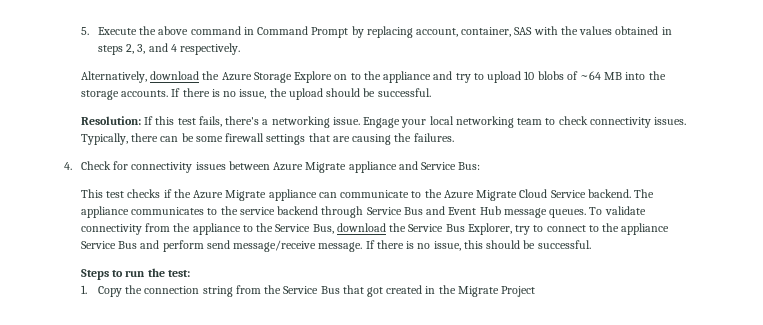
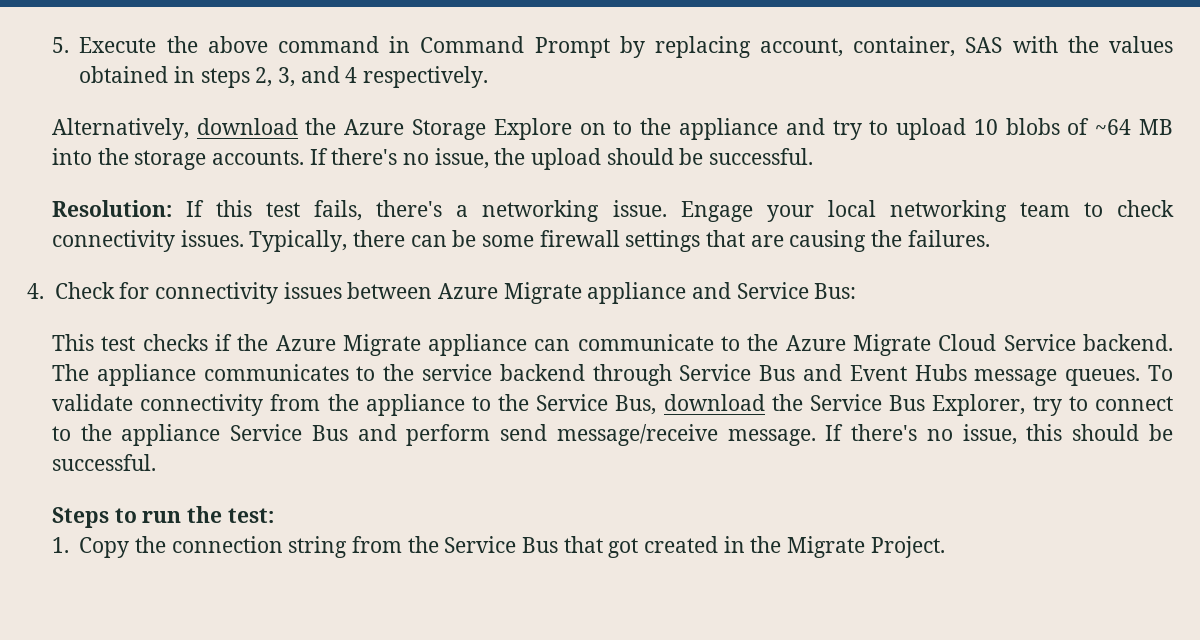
- If there is no issue, the upload should be successful.
+ If there's no issue, the upload should be successful.
- The appliance communicates to the service backend through Service Bus and Event Hub message queues.
+ The appliance communicates to the service backend through Service Bus and Event Hubs message queues.
- If there is no issue, this should be successful.
+ If there's no issue, this should be successful.
- 1. Copy the connection string from the Service Bus that got created in the Migrate Project
+ 1. Copy the connection string from the Service Bus that got created in the Migrate Project.

